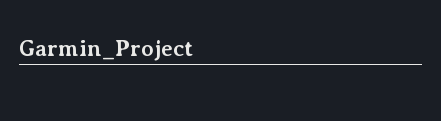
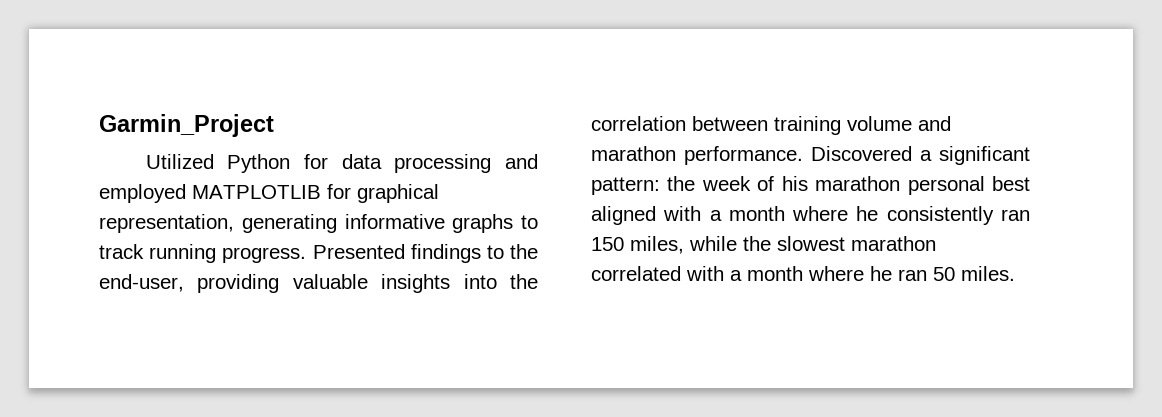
+ Utilized Python for data processing and employed MATPLOTLIB for graphical representation, generating informative graphs to track running progress. Presented findings to the end-user, providing valuable insights into the correlation between training volume and marathon performance. Discovered a significant pattern: the week of his marathon personal best aligned with a month where he consistently ran 150 miles, while the slowest marathon correlated with a month where he ran 50 miles.

